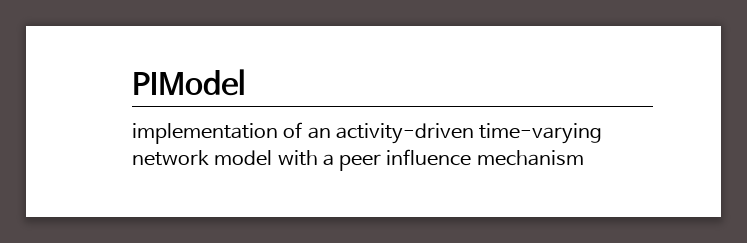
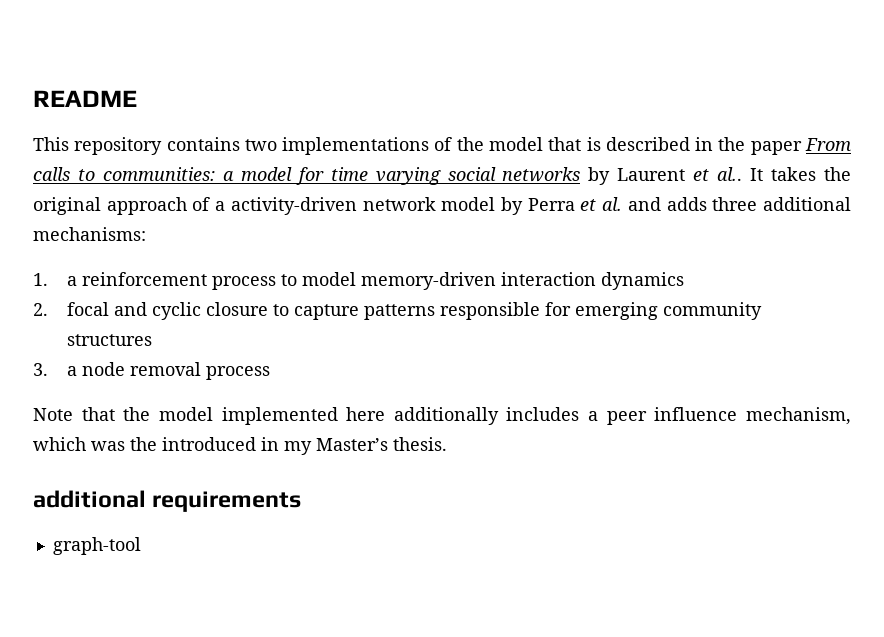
- PIModel
- implementation of an activity-driven time-varying network model with a peer influence mechanism
+ README
+ This repository contains two implementations of the model that is described in the paper From calls to communities: a model for time varying social networks by Laurent et al.. It takes the original approach of a activity-driven network model by Perra et al. and adds three additional mechanisms:
+ 1. a reinforcement process to model memory-driven interaction dynamics
+ 2. focal and cyclic closure to capture patterns responsible for emerging community structures
+ 3. a node removal process
+ Note that the model implemented here additionally includes a peer influence mechanism, which was the introduced in my Master’s thesis.
+ additional requirements
+ graph-tool

